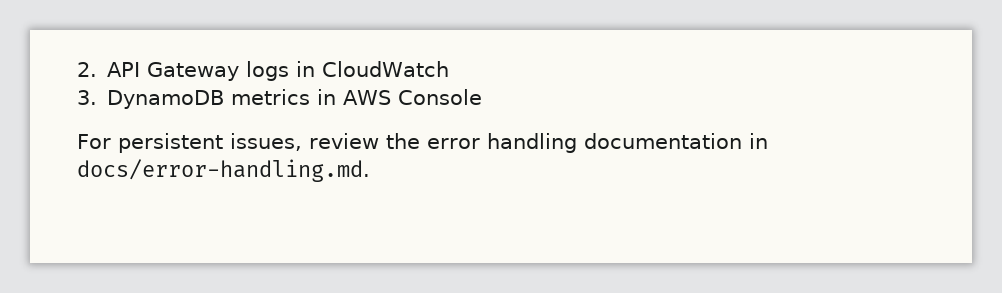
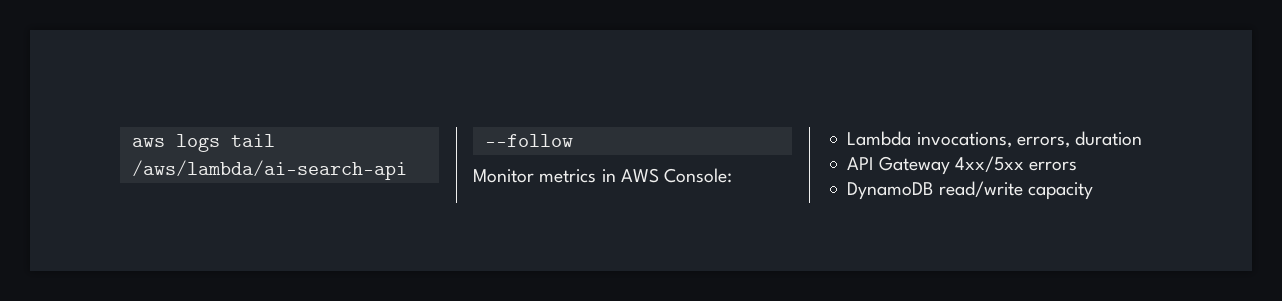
- 2. API Gateway logs in CloudWatch
- 3. DynamoDB metrics in AWS Console
- For persistent issues, review the error handling documentation in docs/error-handling.md.
+ aws logs tail /aws/lambda/ai-search-api --follow
+ Monitor metrics in AWS Console:
+ Lambda invocations, errors, duration
+ API Gateway 4xx/5xx errors
+ DynamoDB read/write capacity

